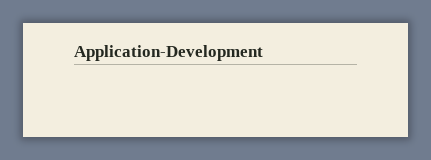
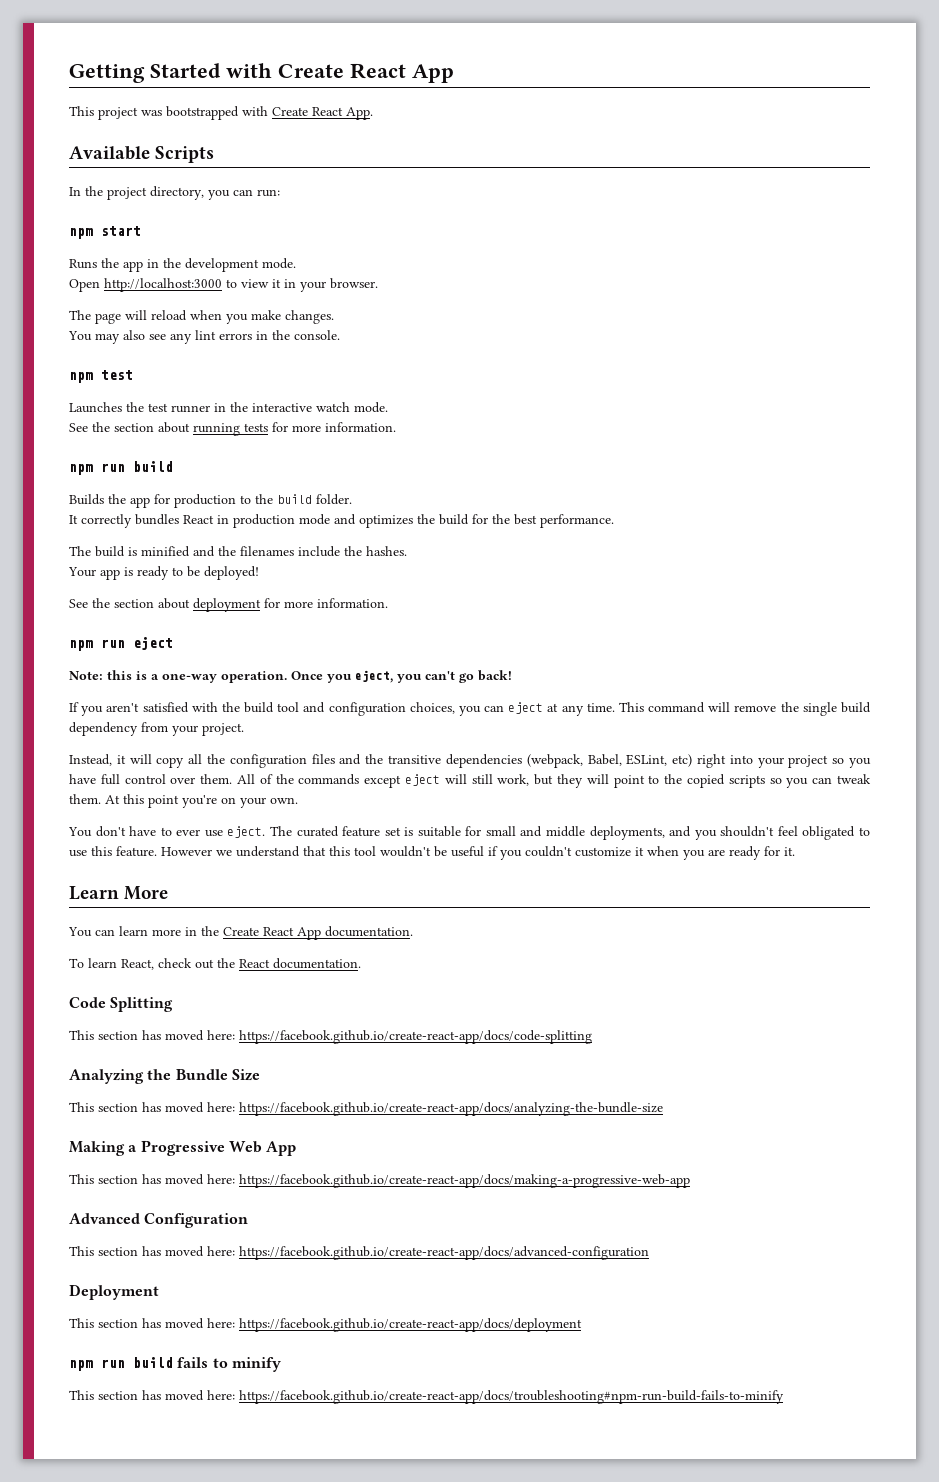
- Application-Development
+ Getting Started with Create React App
+ This project was bootstrapped with Create React App.
+ Available Scripts
+ In the project directory, you can run:
+ npm start
+ Runs the app in the development mode.
+ Open http://localhost:3000 to view it in your browser.
+ The page will reload when you make changes.
+ You may also see any lint errors in the console.
+ npm test
+ Launches the test runner in the interactive watch mode.
+ See the section about running tests for more information.
+ npm run build
+ Builds the app for production to the build folder.
+ It correctly bundles React in production mode and optimizes the build for the best performance.
+ The build is minified and the filenames include the hashes.
+ Your app is ready to be deployed!
+ See the section about deployment for more information.
+ npm run eject
+ Note: this is a one-way operation. Once you eject, you can't go back!
+ If you aren't satisfied with the build tool and configuration choices, you can eject at any time. This command will remove the single build dependency from your project.
+ Instead, it will copy all the configuration files and the transitive dependencies (webpack, Babel, ESLint, etc) right into your project so you have full control over them. All of the commands except eject will still work, but they will point to the copied scripts so you can tweak them. At this point you're on your own.
+ You don't have to ever use eject. The curated feature set is suitable for small and middle deployments, and you shouldn't feel obligated to use this feature. However we understand that this tool wouldn't be useful if you couldn't customize it when you are ready for it.
+ Learn More
+ You can learn more in the Create React App documentation.
+ To learn React, check out the React documentation.
+ Code Splitting
+ This section has moved here: https://facebook.github.io/create-react-app/docs/code-splitting
+ Analyzing the Bundle Size
+ This section has moved here: https://facebook.github.io/create-react-app/docs/analyzing-the-bundle-size
+ Making a Progressive Web App
+ This section has moved here: https://facebook.github.io/create-react-app/docs/making-a-progressive-web-app
+ Advanced Configuration
+ This section has moved here: https://facebook.github.io/create-react-app/docs/advanced-configuration
+ Deployment
+ This section has moved here: https://facebook.github.io/create-react-app/docs/deployment
+ npm run build fails to minify
+ This section has moved here: https://facebook.github.io/create-react-app/docs/troubleshooting#npm-run-build-fails-to-minify

